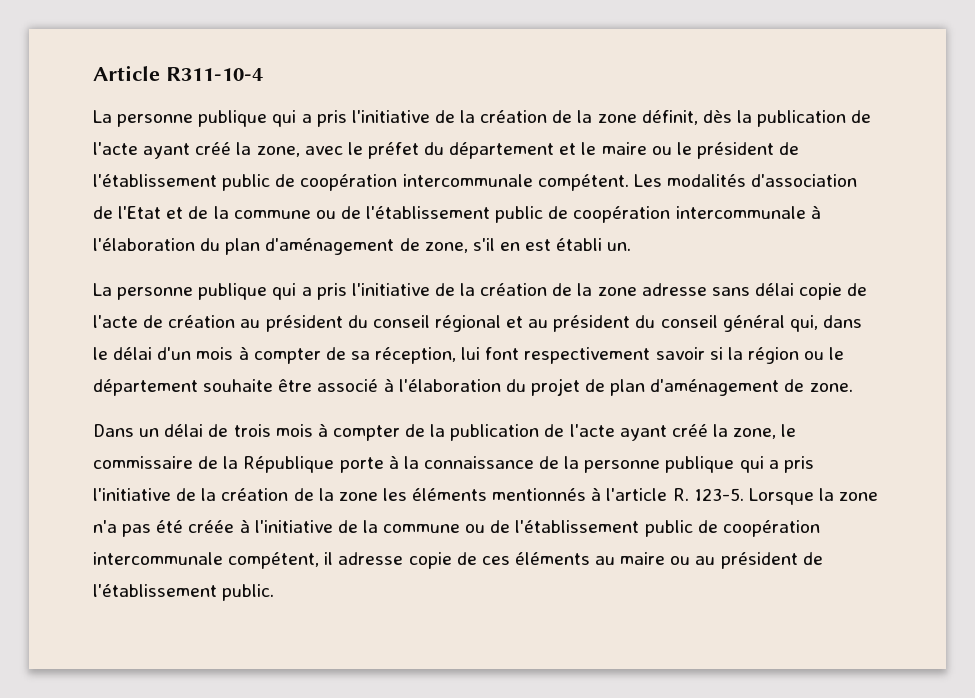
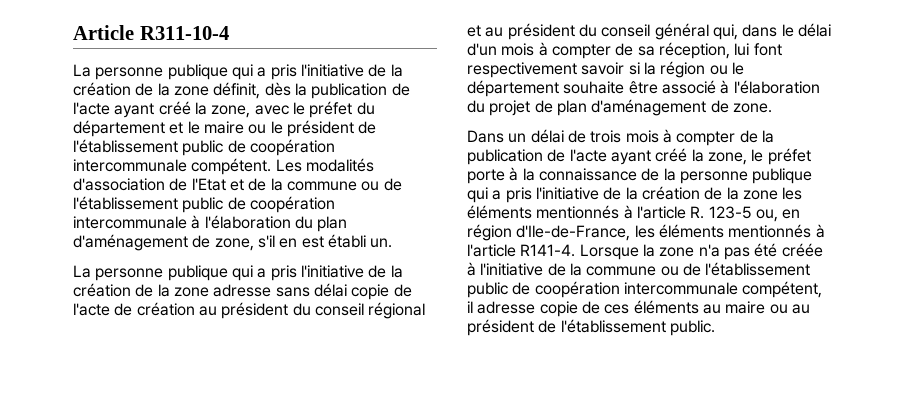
- Dans un délai de trois mois à compter de la publication de l'acte ayant créé la zone, le commissaire de la République porte à la connaissance de la personne publique qui a pris l'initiative de la création de la zone les éléments mentionnés à l'article R. 123-5.
+ Dans un délai de trois mois à compter de la publication de l'acte ayant créé la zone, le préfet porte à la connaissance de la personne publique qui a pris l'initiative de la création de la zone les éléments mentionnés à l'article R. 123-5 ou, en région d'Ile-de-France, les éléments mentionnés à l'article R141-4.

